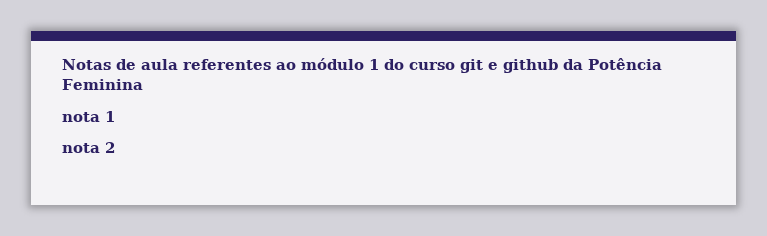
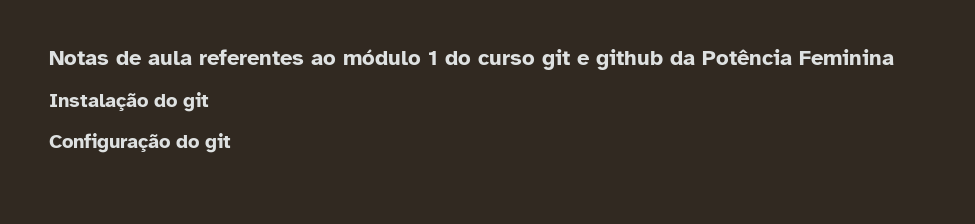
- nota 1
- nota 2
+ Instalação do git
+ Configuração do git

